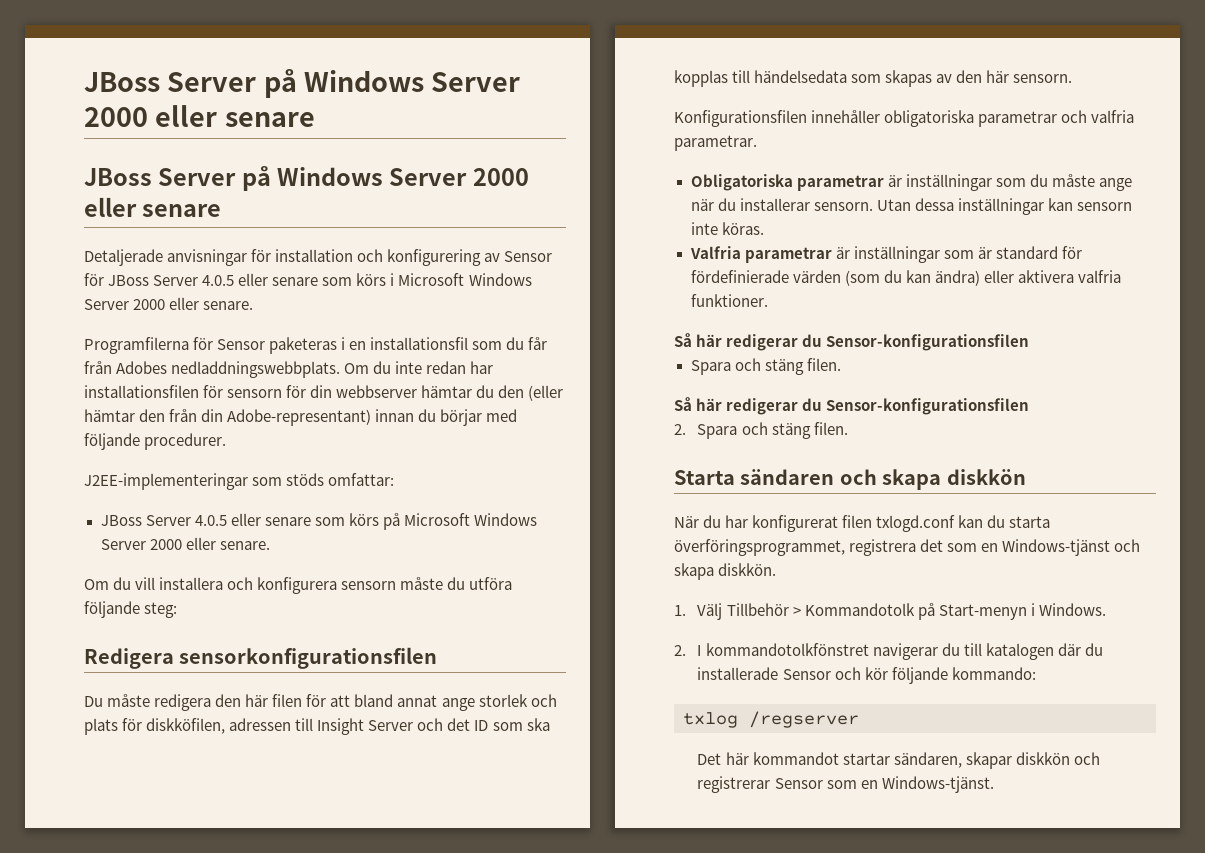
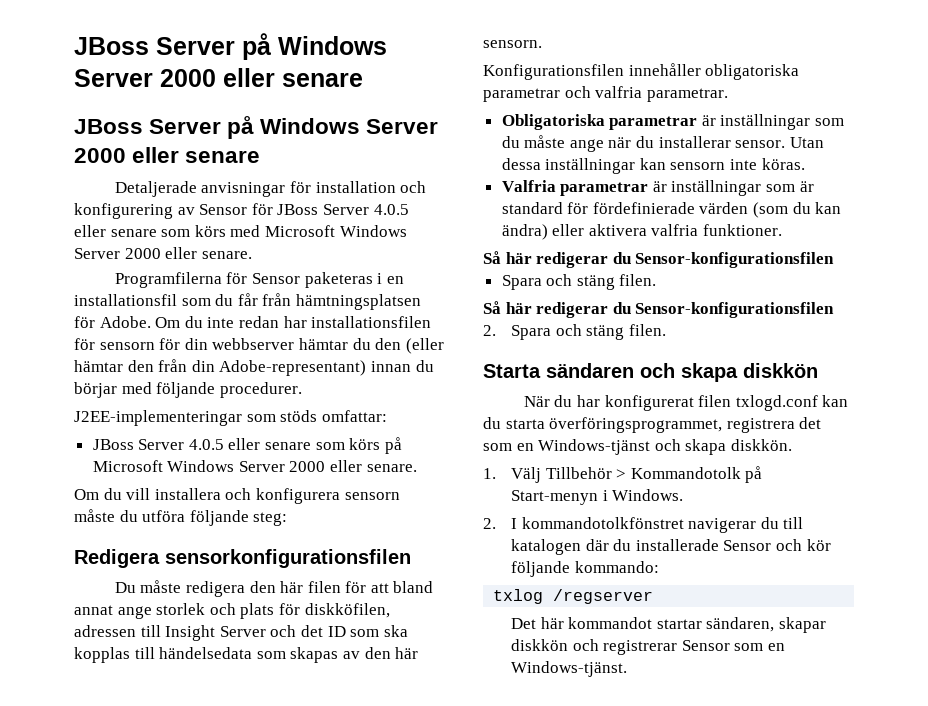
- Detaljerade anvisningar för installation och konfigurering av Sensor för JBoss Server 4.0.5 eller senare som körs i Microsoft Windows Server 2000 eller senare.
+ Detaljerade anvisningar för installation och konfigurering av Sensor för JBoss Server 4.0.5 eller senare som körs med Microsoft Windows Server 2000 eller senare.
- Programfilerna för Sensor paketeras i en installationsfil som du får från Adobes nedladdningswebbplats.
+ Programfilerna för Sensor paketeras i en installationsfil som du får från hämtningsplatsen för Adobe.
- Obligatoriska parametrar är inställningar som du måste ange när du installerar sensorn.
+ Obligatoriska parametrar är inställningar som du måste ange när du installerar sensor.

